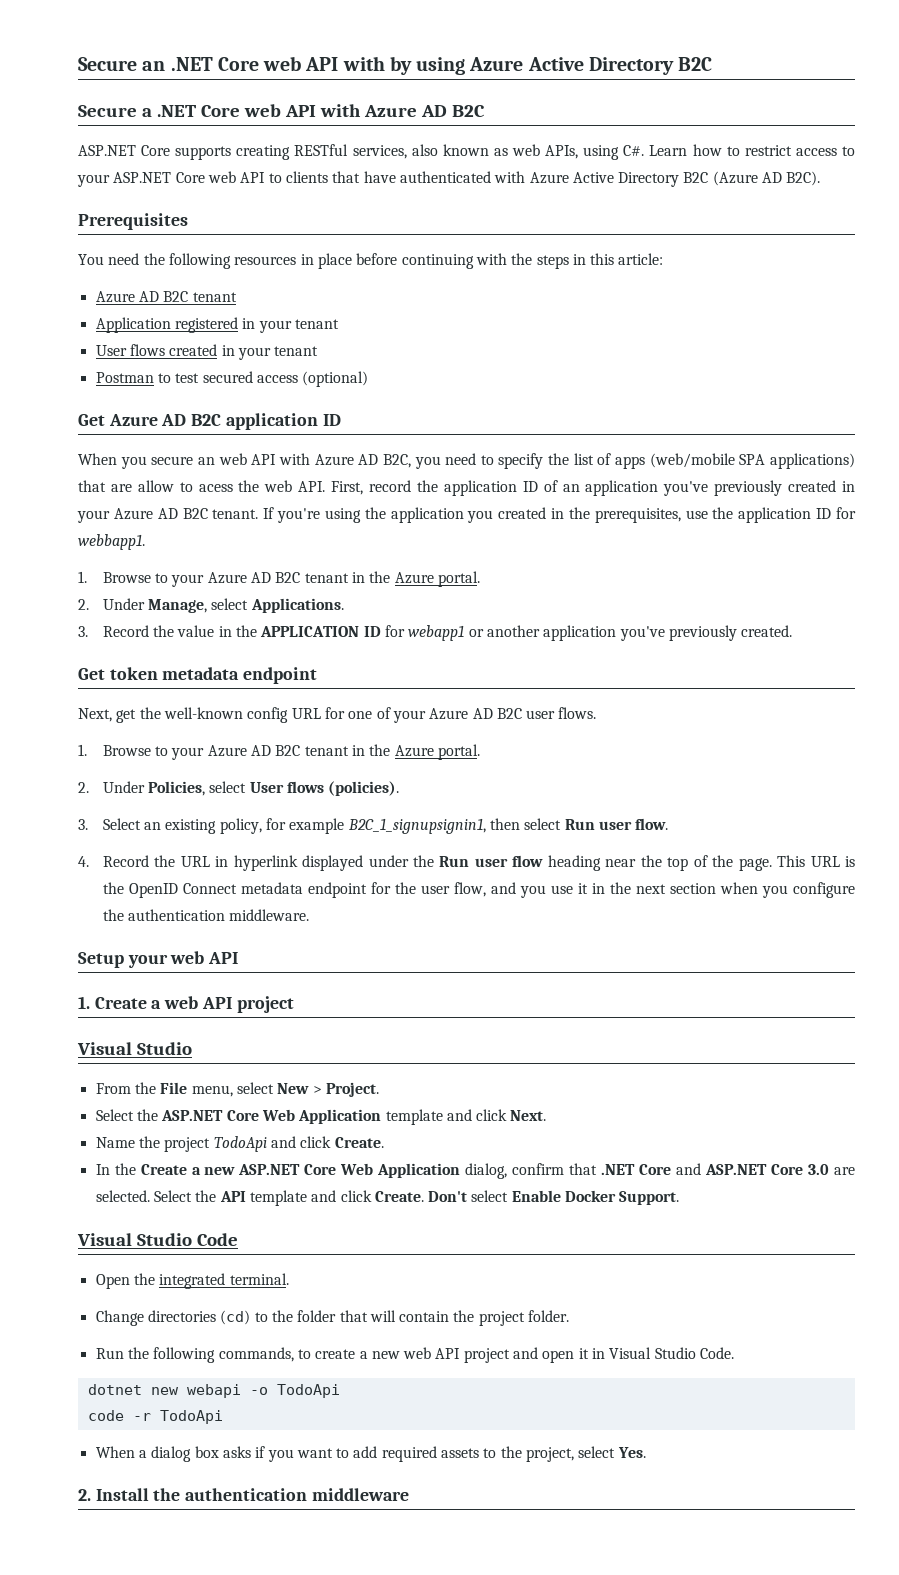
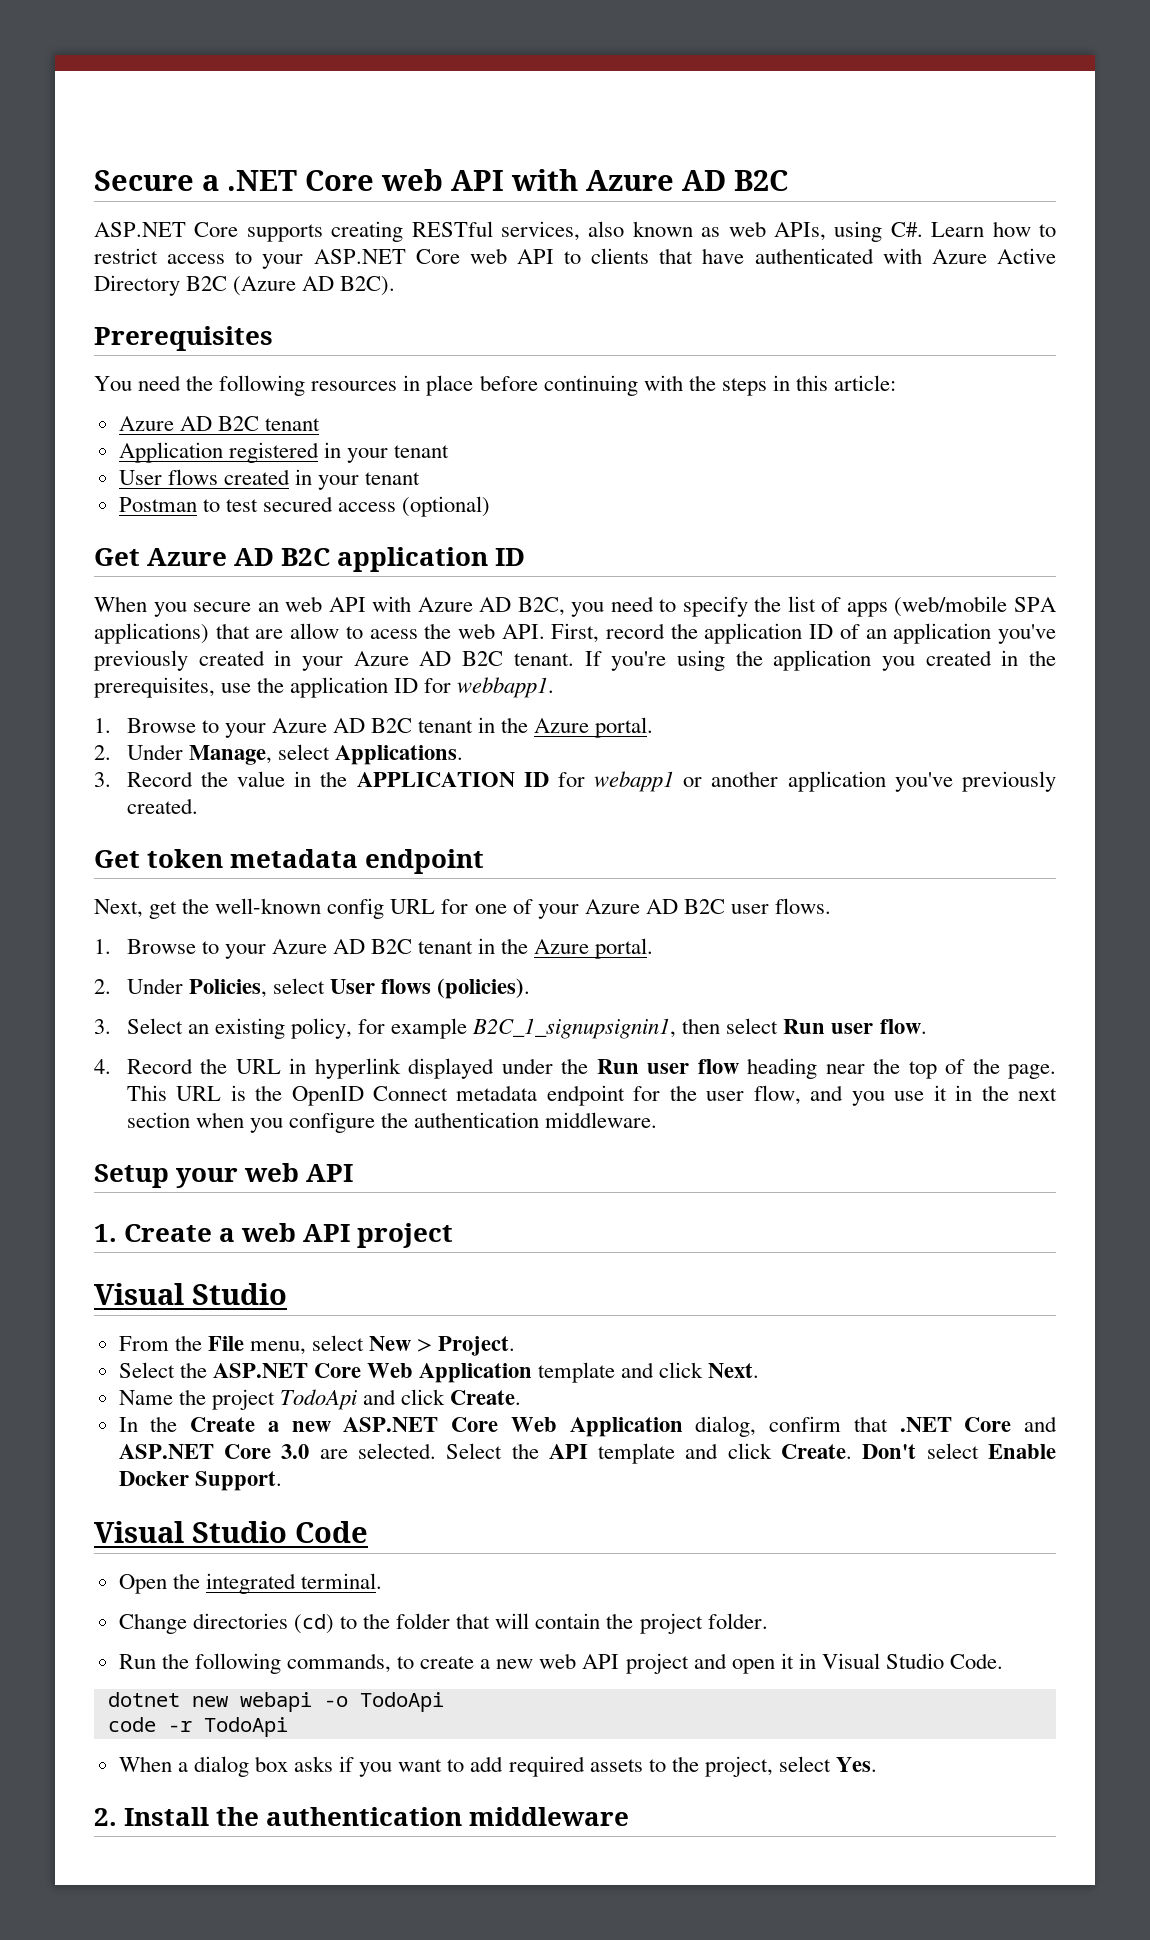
- Secure an .NET Core web API with by using Azure Active Directory B2C

